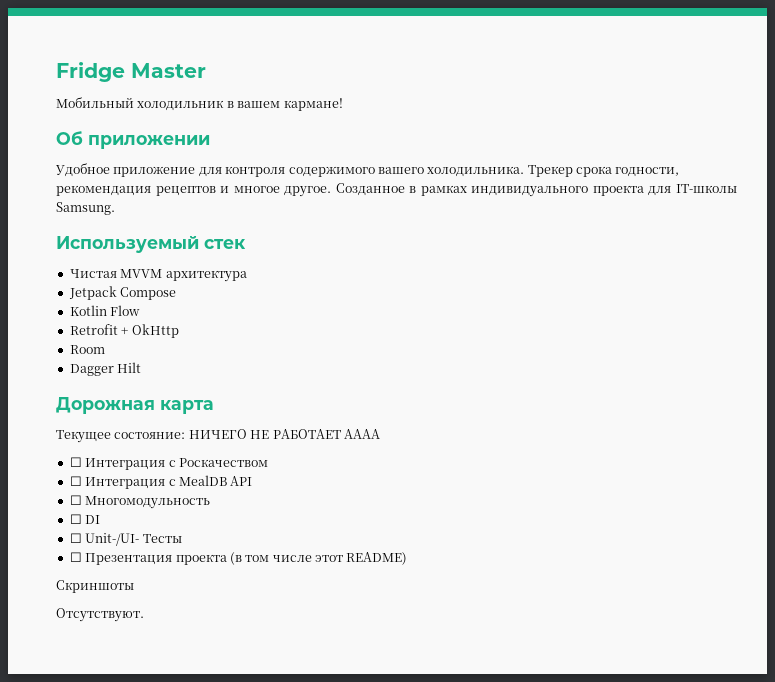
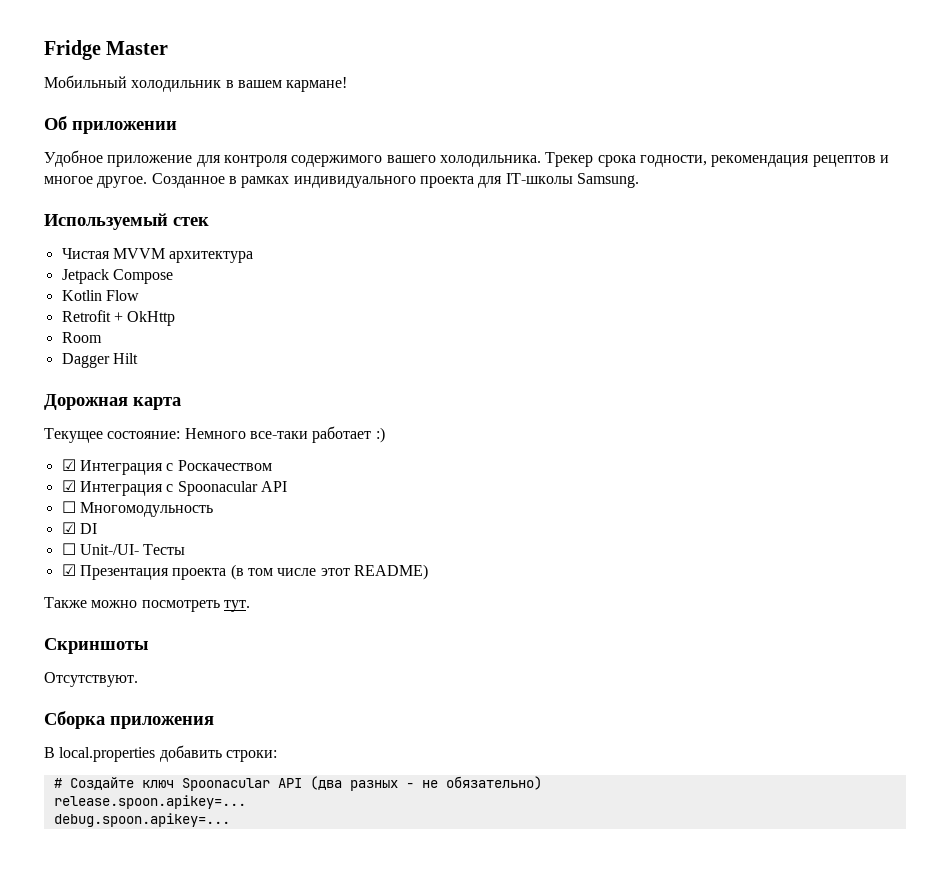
- Текущее состояние: НИЧЕГО НЕ РАБОТАЕТ АААА
- ☐ Интеграция с Роскачеством
+ Текущее состояние: Немного все-таки работает :)
+ ☑ Интеграция с Роскачеством
- ☐ Интеграция с MealDB API
+ ☑ Интеграция с Spoonacular API
- ☐ DI
+ ☑ DI
- ☐ Презентация проекта (в том числе этот README)
+ ☑ Презентация проекта (в том числе этот README)
+ Также можно посмотреть тут.
  Скриншоты
  Отсутствуют.
+ Сборка приложения
+ В local.properties добавить строки:
+ # Создайте ключ Spoonacular API (два разных - не обязательно)
+ release.spoon.apikey=...
+ debug.spoon.apikey=...

